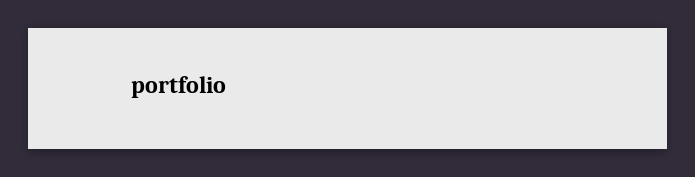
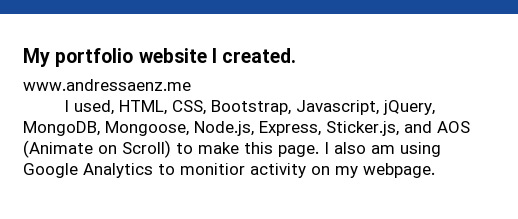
- portfolio
+ My portfolio website I created.
+ www.andressaenz.me
+ I used, HTML, CSS, Bootstrap, Javascript, jQuery, MongoDB, Mongoose, Node.js, Express, Sticker.js, and AOS (Animate on Scroll) to make this page. I also am using Google Analytics to monitior activity on my webpage.

